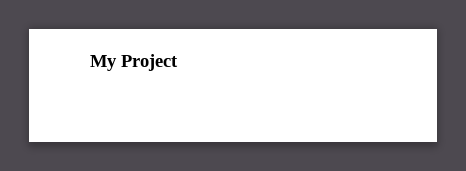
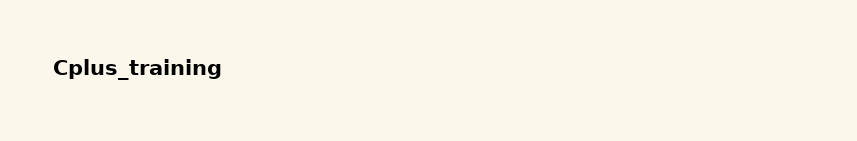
- My Project
+ Cplus_training

